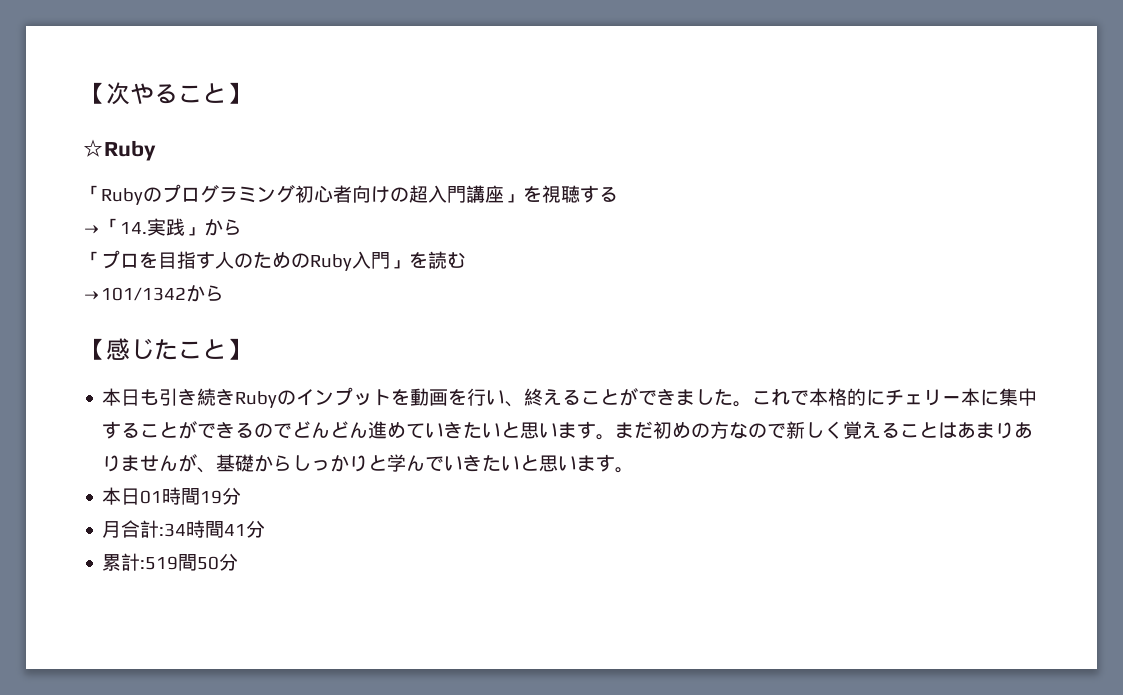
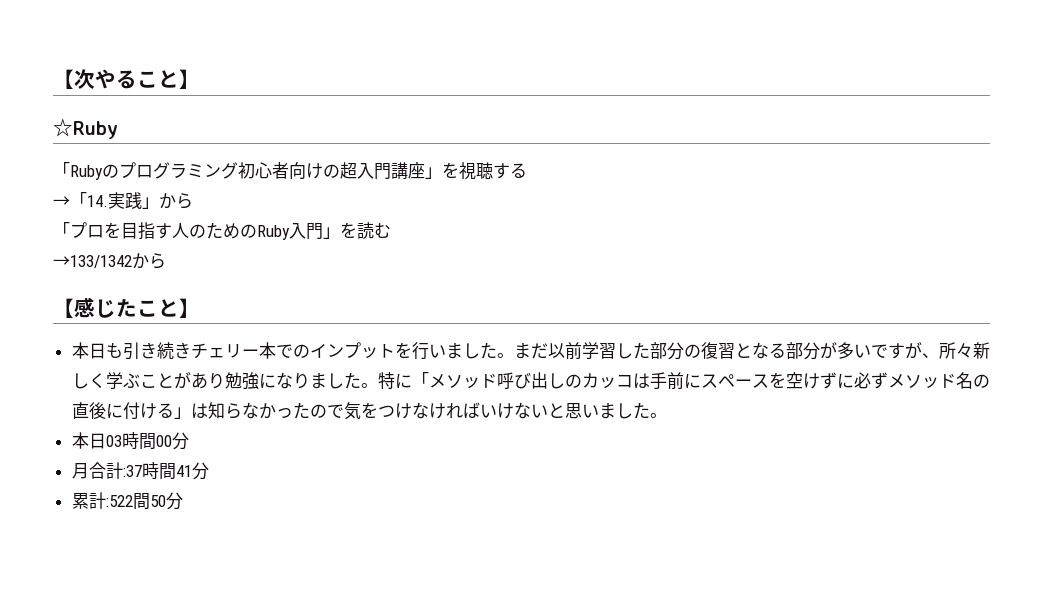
- →101/1342から
+ →133/1342から
- 本日も引き続きRubyのインプットを動画を行い、終えることができました。これで本格的にチェリー本に集中することができるのでどんどん進めていきたいと思います。まだ初めの方なので新しく覚えることはあまりありませんが、基礎からしっかりと学んでいきたいと思います。
+ 本日も引き続きチェリー本でのインプットを行いました。まだ以前学習した部分の復習となる部分が多いですが、所々新しく学ぶことがあり勉強になりました。特に「メソッド呼び出しのカッコは手前にスペースを空けずに必ずメソッド名の直後に付ける」は知らなかったので気をつけなければいけないと思いました。
- 本日01時間19分
+ 本日03時間00分
- 月合計:34時間41分
+ 月合計:37時間41分
- 累計:519間50分
+ 累計:522間50分

